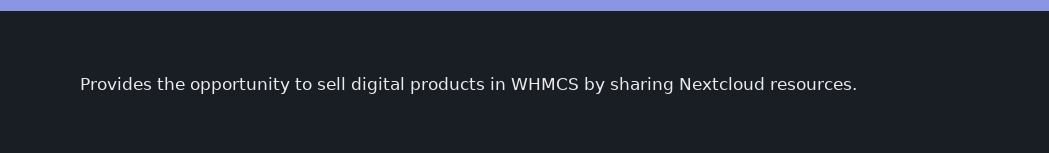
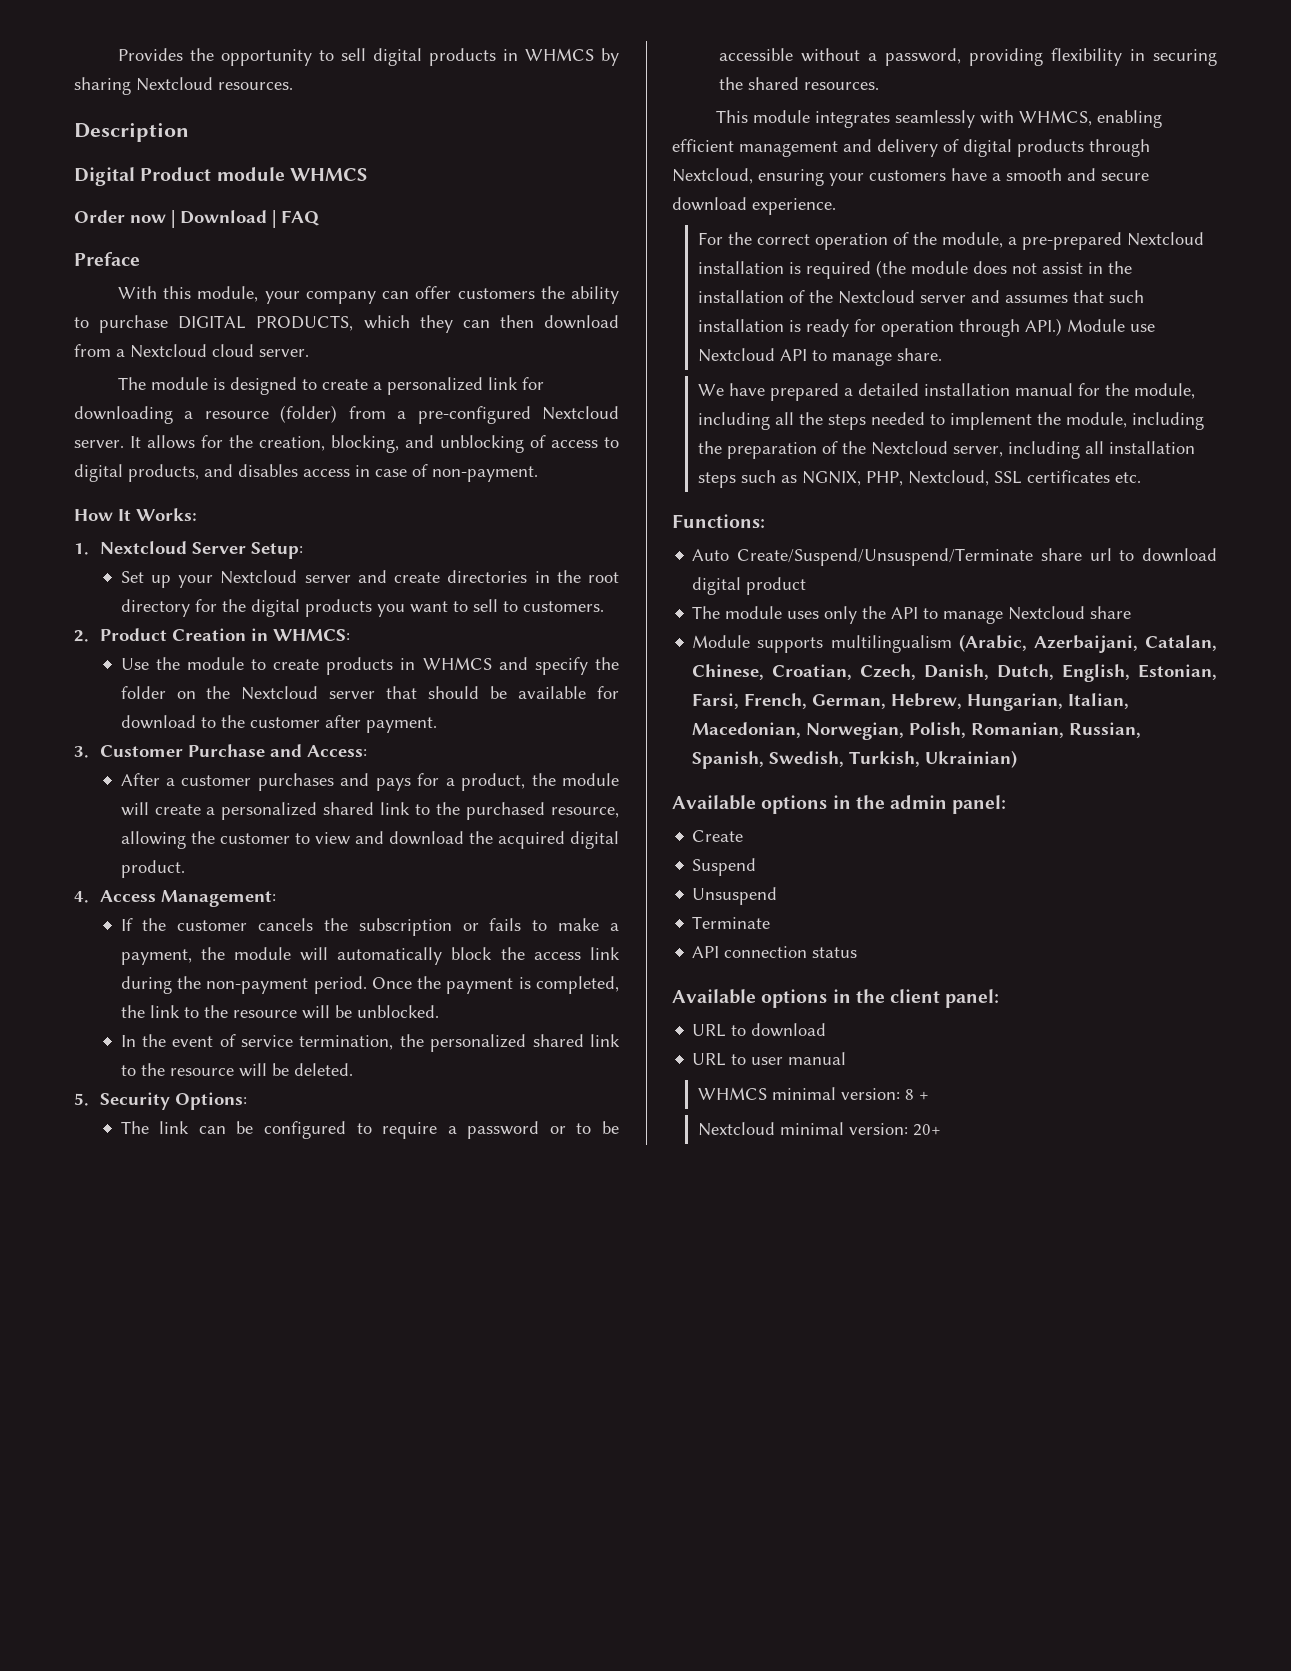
+ Description
+ Digital Product module WHMCS
+ Order now | Download | FAQ
+ Preface
+ With this module, your company can offer customers the ability to purchase DIGITAL PRODUCTS, which they can then download from a Nextcloud cloud server.
+ The module is designed to create a personalized link for downloading a resource (folder) from a pre-configured Nextcloud server. It allows for the creation, blocking, and unblocking of access to digital products, and disables access in case of non-payment.
+ How It Works:
+ 1. Nextcloud Server Setup:
+ Set up your Nextcloud server and create directories in the root directory for the digital products you want to sell to customers.
+ 2. Product Creation in WHMCS:
+ Use the module to create products in WHMCS and specify the folder on the Nextcloud server that should be available for download to the customer after payment.
+ 3. Customer Purchase and Access:
+ After a customer purchases and pays for a product, the module will create a personalized shared link to the purchased resource, allowing the customer to view and download the acquired digital product.
+ 4. Access Management:
+ If the customer cancels the subscription or fails to make a payment, the module will automatically block the access link during the non-payment period. Once the payment is completed, the link to the resource will be unblocked.
+ In the event of service termination, the personalized shared link to the resource will be deleted.
+ 5. Security Options:
+ The link can be configured to require a password or to be accessible without a password, providing flexibility in securing the shared resources.
+ This module integrates seamlessly with WHMCS, enabling efficient management and delivery of digital products through Nextcloud, ensuring your customers have a smooth and secure download experience.
+ For the correct operation of the module, a pre-prepared Nextcloud installation is required (the module does not assist in the installation of the Nextcloud server and assumes that such installation is ready for operation through API.) Module use Nextcloud API to manage share.
+ We have prepared a detailed installation manual for the module, including all the steps needed to implement the module, including the preparation of the Nextcloud server, including all installation steps such as NGNIX, PHP, Nextcloud, SSL certificates etc.
+ Functions:
+ Auto Create/Suspend/Unsuspend/Terminate share url to download digital product
+ The module uses only the API to manage Nextcloud share
+ Module supports multilingualism (Arabic, Azerbaijani, Catalan, Chinese, Croatian, Czech, Danish, Dutch, English, Estonian, Farsi, French, German, Hebrew, Hungarian, Italian, Macedonian, Norwegian, Polish, Romanian, Russian, Spanish, Swedish, Turkish, Ukrainian)
+ Available options in the admin panel:
+ Create
+ Suspend
+ Unsuspend
+ Terminate
+ API connection status
+ Available options in the client panel:
+ URL to download
+ URL to user manual
+ WHMCS minimal version: 8 +
+ Nextcloud minimal version: 20+

